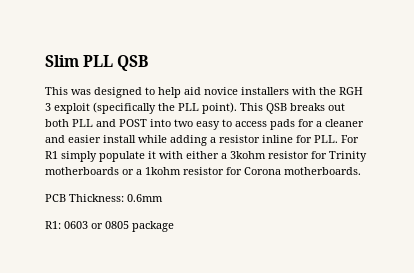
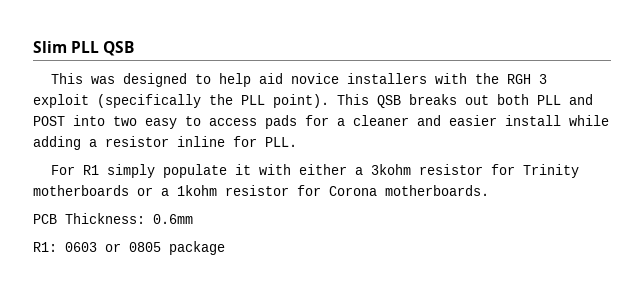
- This QSB breaks out both PLL and POST into two easy to access pads for a cleaner and easier install while adding a resistor inline for PLL. For R1 simply populate it with either a 3kohm resistor for Trinity motherboards or a 1kohm resistor for Corona motherboards.
+ This QSB breaks out both PLL and POST into two easy to access pads for a cleaner and easier install while adding a resistor inline for PLL.
+ For R1 simply populate it with either a 3kohm resistor for Trinity motherboards or a 1kohm resistor for Corona motherboards.

